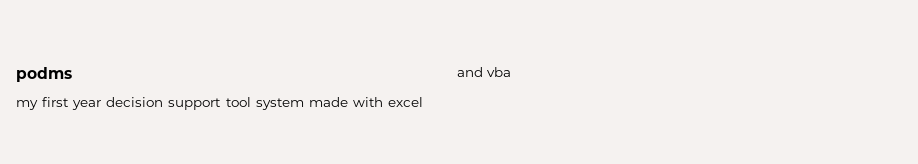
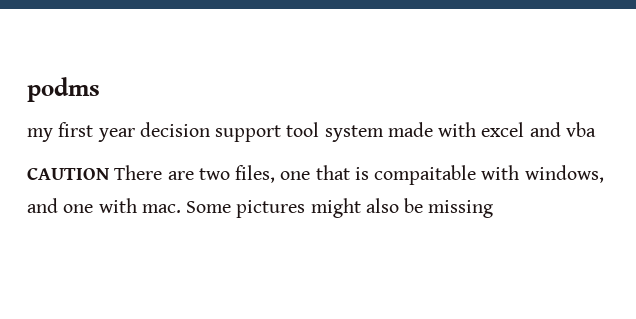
+ CAUTION There are two files, one that is compaitable with windows, and one with mac. Some pictures might also be missing

